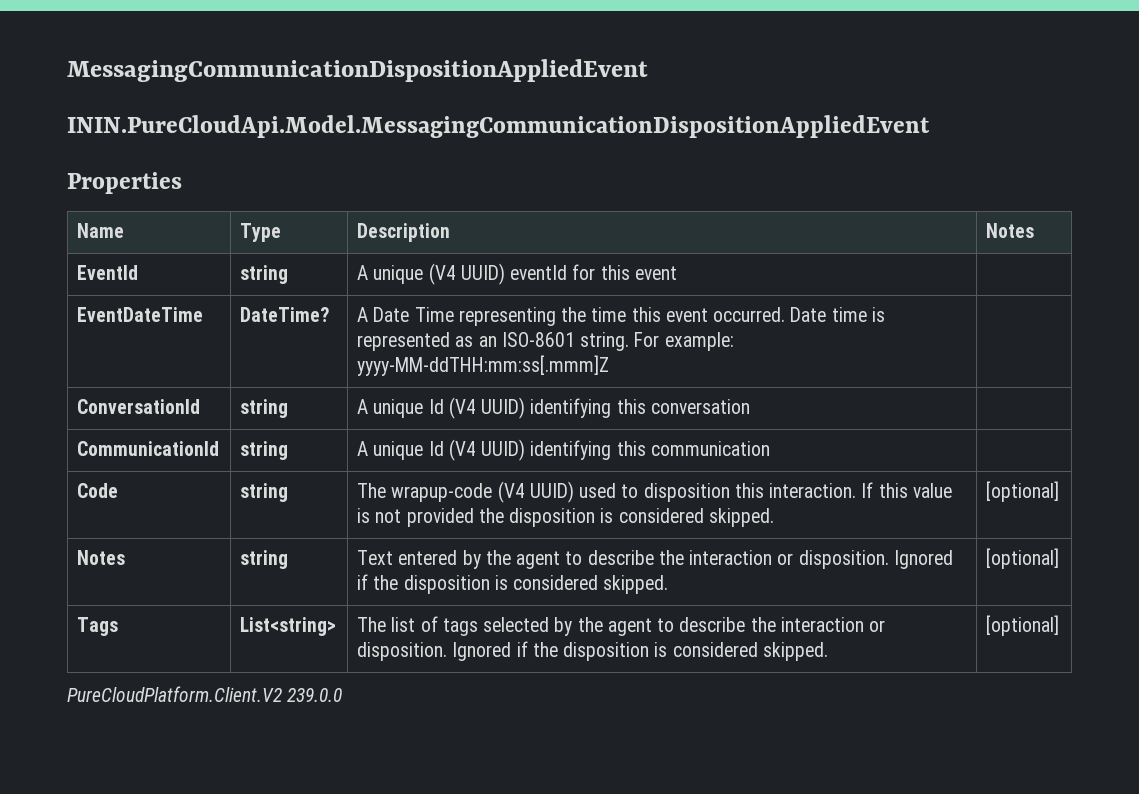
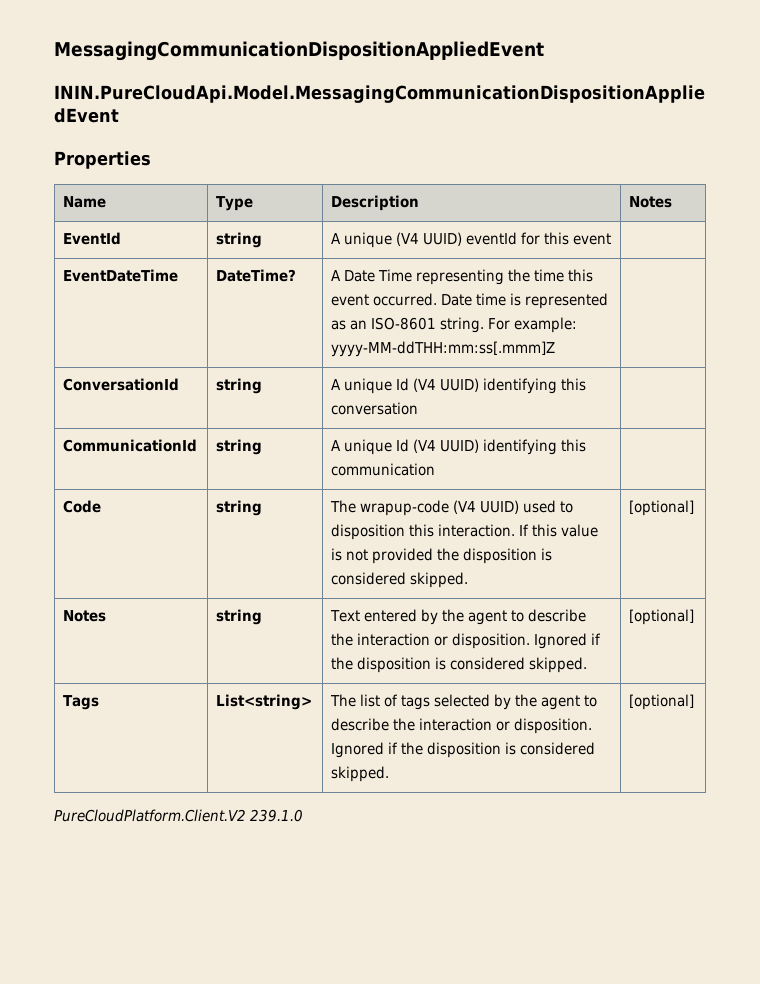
- PureCloudPlatform.Client.V2 239.0.0
+ PureCloudPlatform.Client.V2 239.1.0

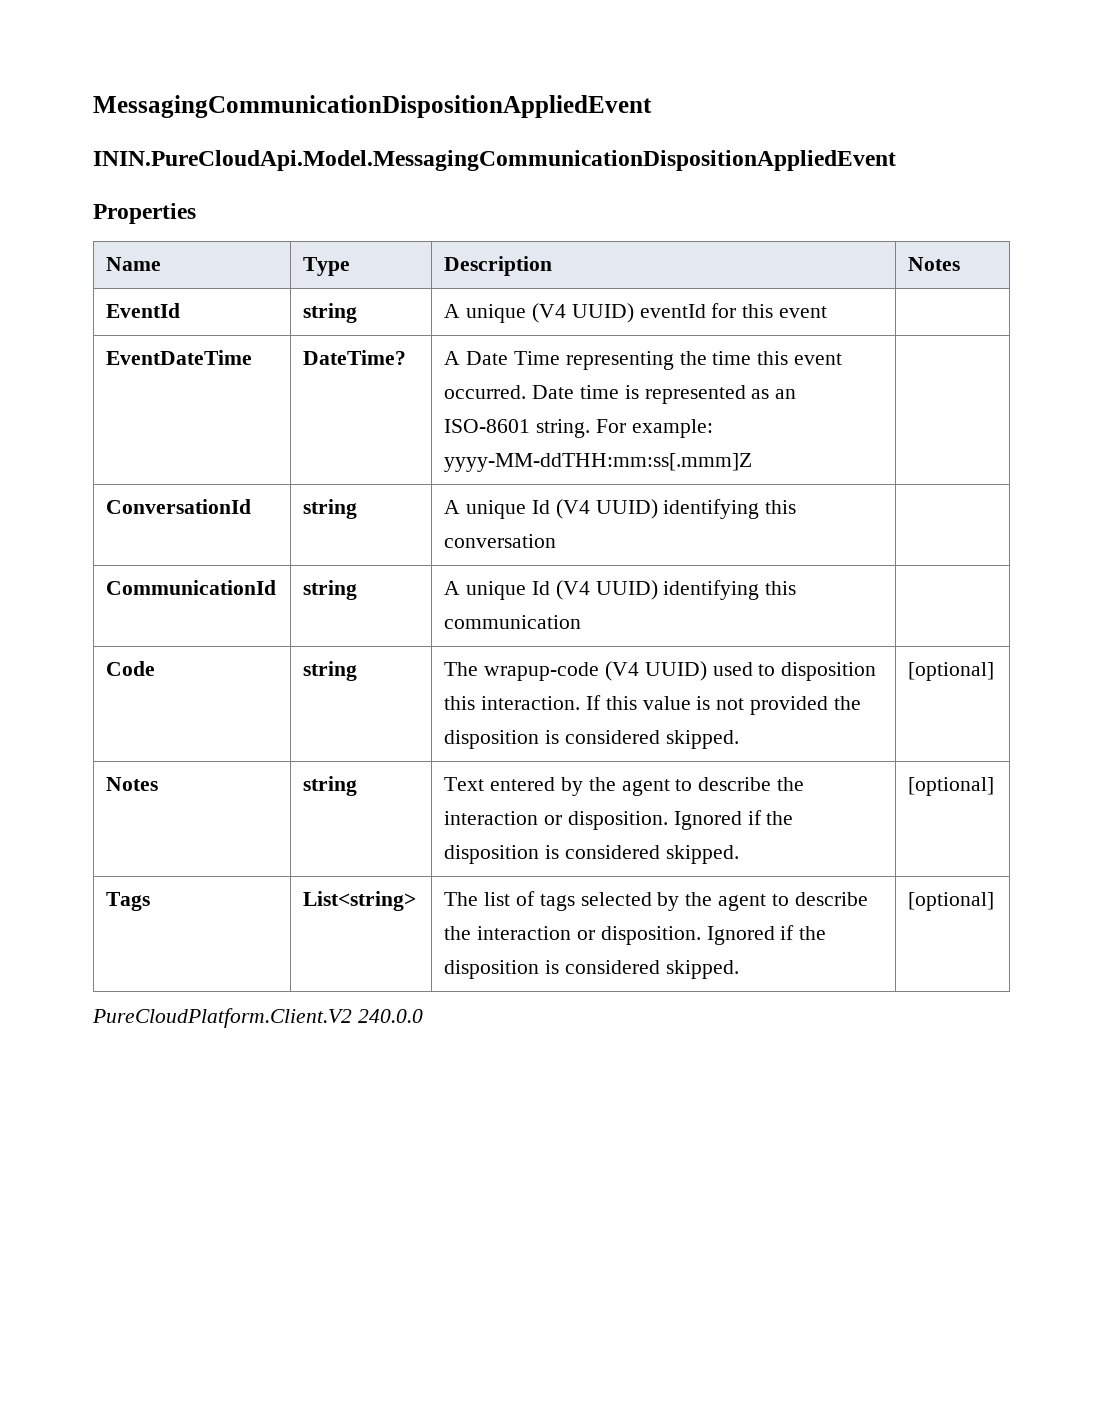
- PureCloudPlatform.Client.V2 239.1.0
+ PureCloudPlatform.Client.V2 240.0.0

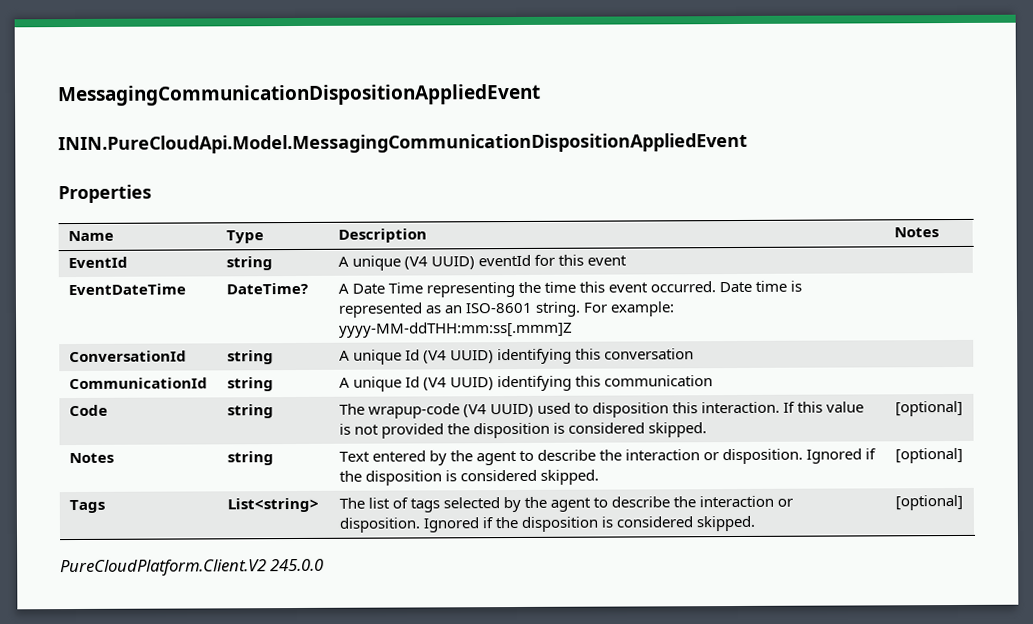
- PureCloudPlatform.Client.V2 240.0.0
+ PureCloudPlatform.Client.V2 245.0.0

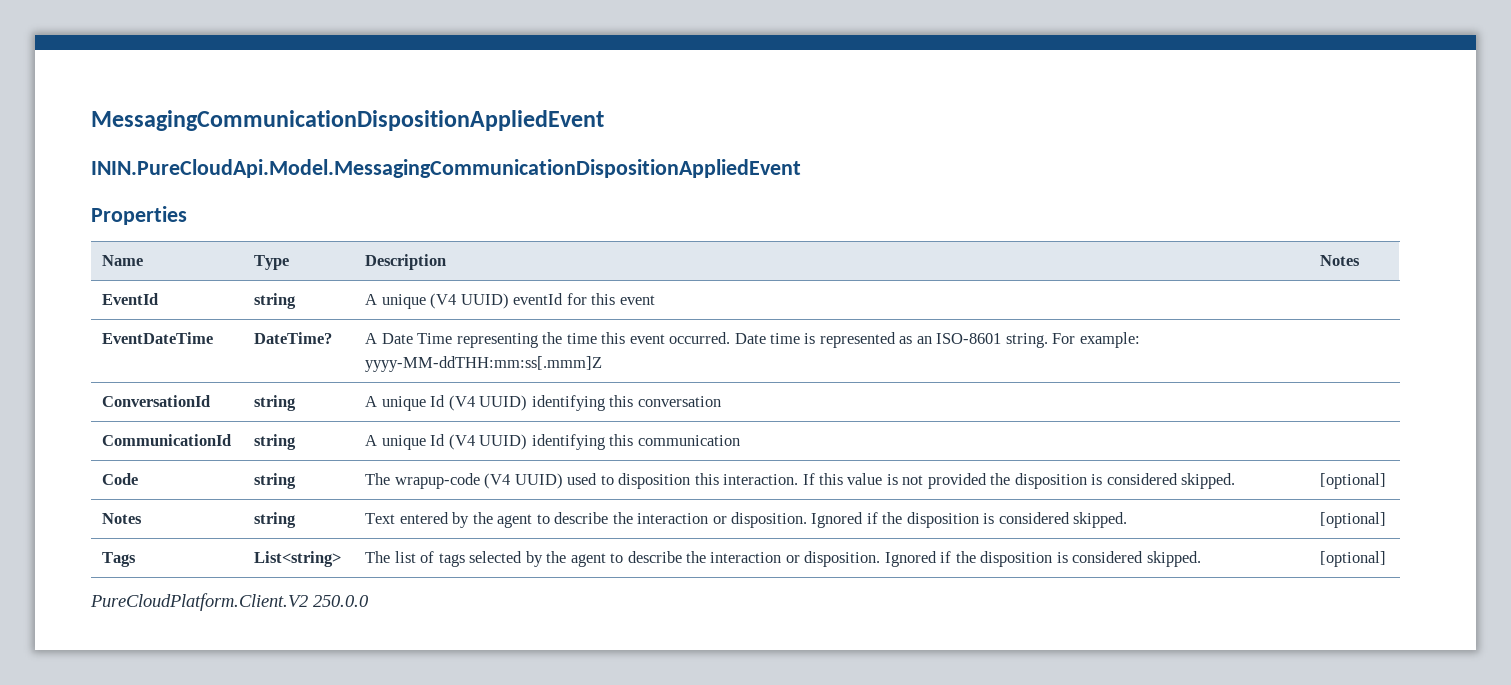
- PureCloudPlatform.Client.V2 245.0.0
+ PureCloudPlatform.Client.V2 250.0.0

